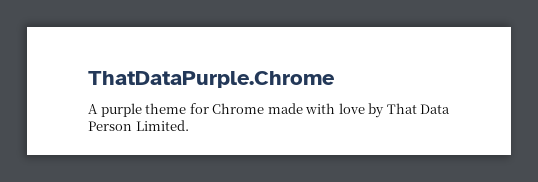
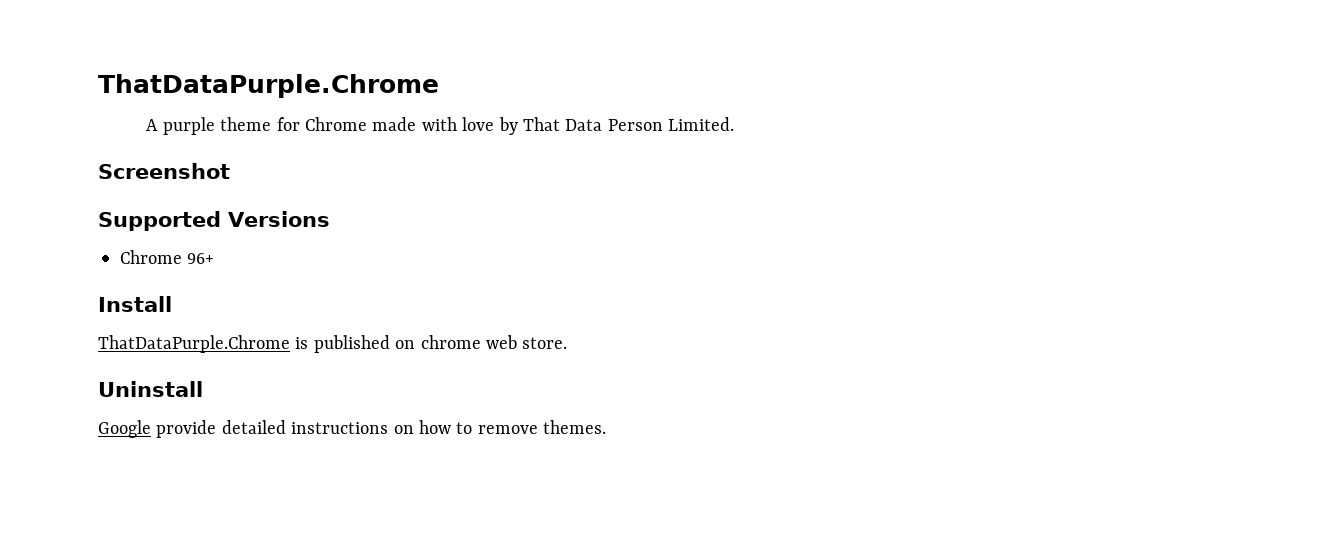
+ Screenshot
+ Supported Versions
+ Chrome 96+
+ Install
+ ThatDataPurple.Chrome is published on chrome web store.
+ Uninstall
+ Google provide detailed instructions on how to remove themes.

